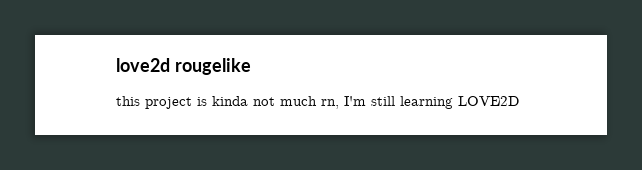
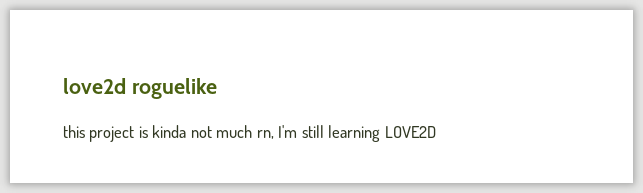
- love2d rougelike
+ love2d roguelike

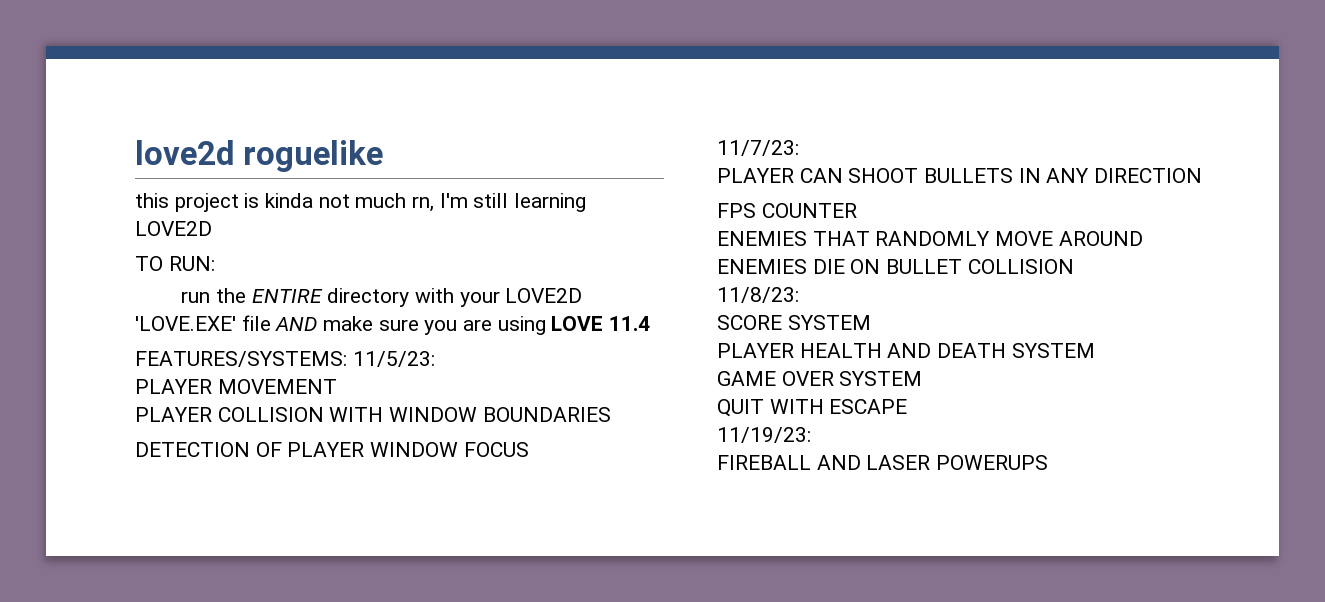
+ TO RUN:
+ run the ENTIRE directory with your LOVE2D 'LOVE.EXE' file AND make sure you are using LOVE 11.4
+ FEATURES/SYSTEMS: 11/5/23:
+ PLAYER MOVEMENT
+ PLAYER COLLISION WITH WINDOW BOUNDARIES
+ DETECTION OF PLAYER WINDOW FOCUS
+ 11/7/23:
+ PLAYER CAN SHOOT BULLETS IN ANY DIRECTION
+ FPS COUNTER
+ ENEMIES THAT RANDOMLY MOVE AROUND
+ ENEMIES DIE ON BULLET COLLISION
+ 11/8/23:
+ SCORE SYSTEM
+ PLAYER HEALTH AND DEATH SYSTEM
+ GAME OVER SYSTEM
+ QUIT WITH ESCAPE
+ 11/19/23:
+ FIREBALL AND LASER POWERUPS

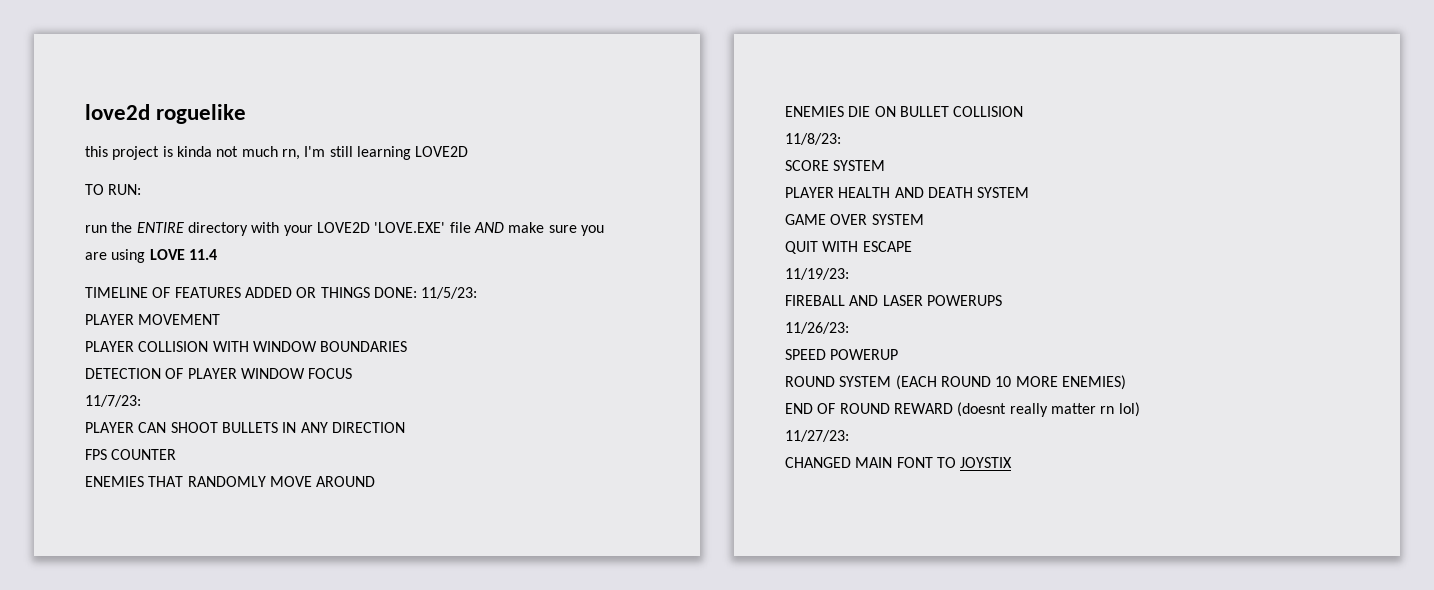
- FEATURES/SYSTEMS: 11/5/23:
+ TIMELINE OF FEATURES ADDED OR THINGS DONE: 11/5/23:
+ 11/26/23:
+ SPEED POWERUP
+ ROUND SYSTEM (EACH ROUND 10 MORE ENEMIES)
+ END OF ROUND REWARD (doesnt really matter rn lol)
+ 11/27/23:
+ CHANGED MAIN FONT TO JOYSTIX

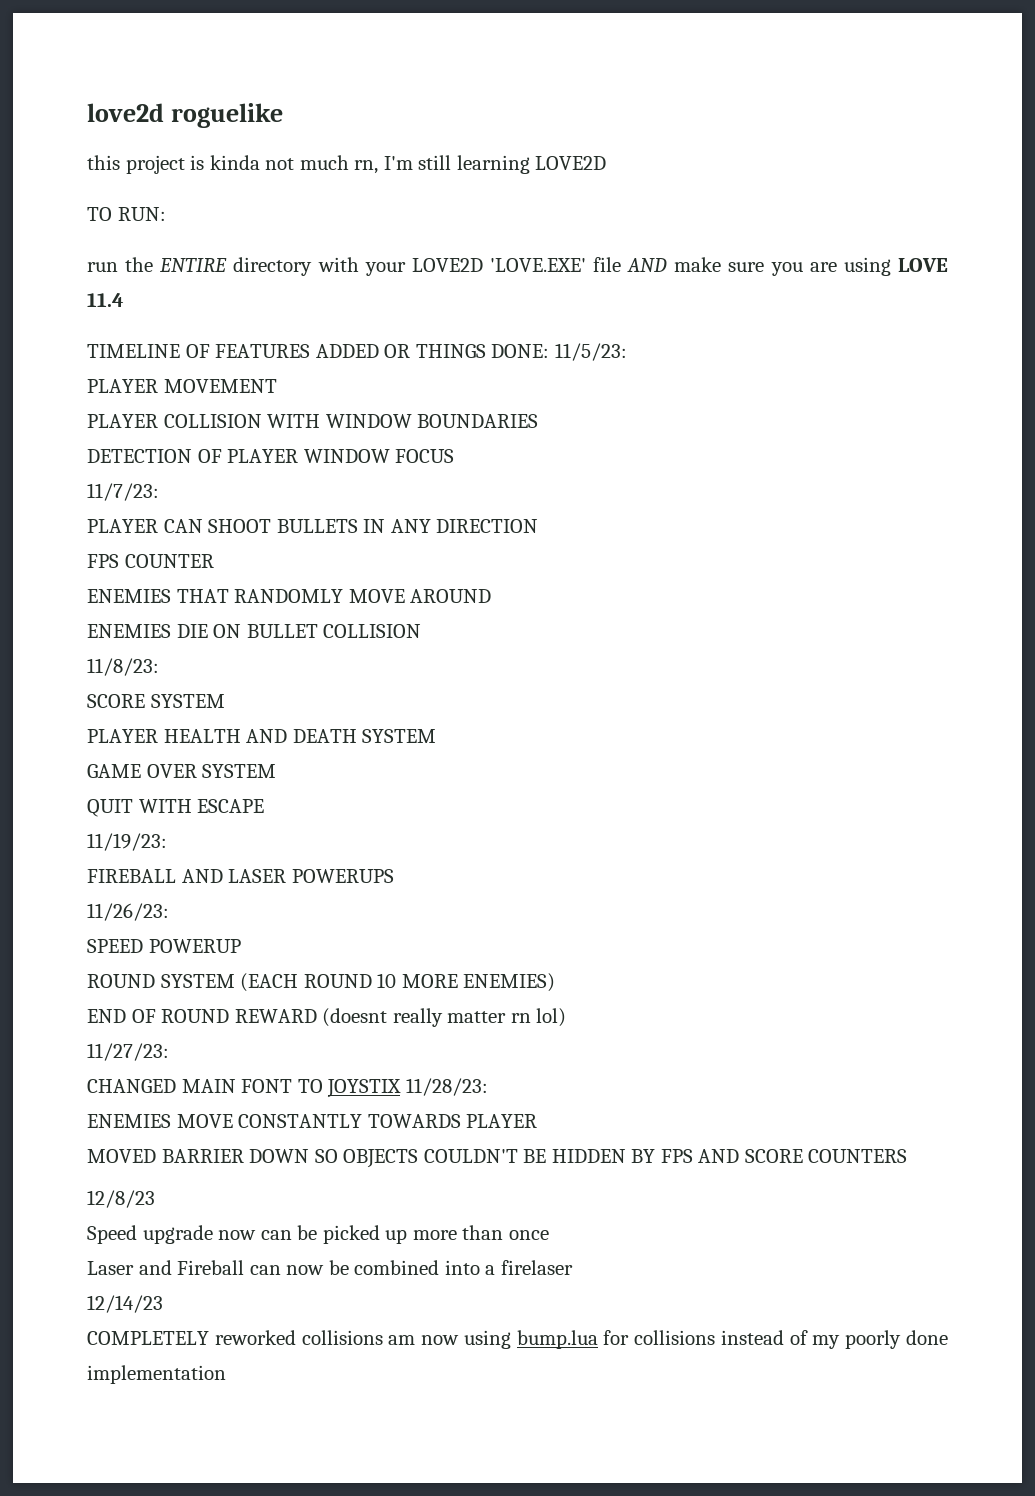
- CHANGED MAIN FONT TO JOYSTIX
+ CHANGED MAIN FONT TO JOYSTIX 11/28/23:
+ ENEMIES MOVE CONSTANTLY TOWARDS PLAYER
+ MOVED BARRIER DOWN SO OBJECTS COULDN'T BE HIDDEN BY FPS AND SCORE COUNTERS
+ 12/8/23
+ Speed upgrade now can be picked up more than once
+ Laser and Fireball can now be combined into a firelaser
+ 12/14/23
+ COMPLETELY reworked collisions am now using bump.lua for collisions instead of my poorly done implementation

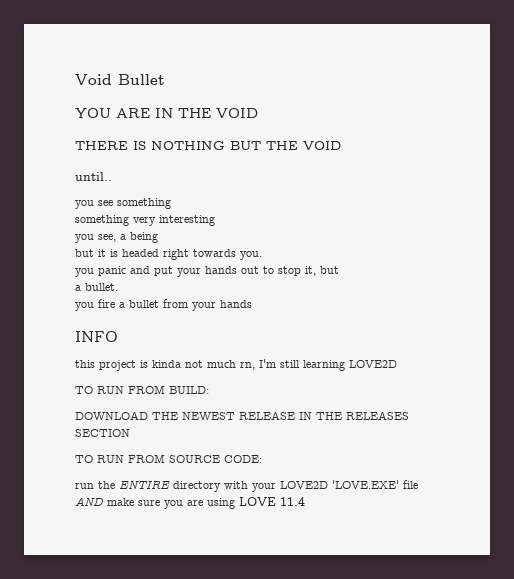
- love2d roguelike
+ Void Bullet
+ YOU ARE IN THE VOID
+ THERE IS NOTHING BUT THE VOID
+ until..
+ you see something
+ something very interesting
+ you see, a being
+ but it is headed right towards you.
+ you panic and put your hands out to stop it, but
+ a bullet.
+ you fire a bullet from your hands
+ INFO
- TO RUN:
+ TO RUN FROM BUILD:
+ DOWNLOAD THE NEWEST RELEASE IN THE RELEASES SECTION
+ TO RUN FROM SOURCE CODE:
- TIMELINE OF FEATURES ADDED OR THINGS DONE: 11/5/23:
- PLAYER MOVEMENT
- PLAYER COLLISION WITH WINDOW BOUNDARIES
- DETECTION OF PLAYER WINDOW FOCUS
- 11/7/23:
- PLAYER CAN SHOOT BULLETS IN ANY DIRECTION
- FPS COUNTER
- ENEMIES THAT RANDOMLY MOVE AROUND
- ENEMIES DIE ON BULLET COLLISION
- 11/8/23:
- SCORE SYSTEM
- PLAYER HEALTH AND DEATH SYSTEM
- GAME OVER SYSTEM
- QUIT WITH ESCAPE
- 11/19/23:
- FIREBALL AND LASER POWERUPS
- 11/26/23:
- SPEED POWERUP
- ROUND SYSTEM (EACH ROUND 10 MORE ENEMIES)
- END OF ROUND REWARD (doesnt really matter rn lol)
- 11/27/23:
- CHANGED MAIN FONT TO JOYSTIX 11/28/23:
- ENEMIES MOVE CONSTANTLY TOWARDS PLAYER
- MOVED BARRIER DOWN SO OBJECTS COULDN'T BE HIDDEN BY FPS AND SCORE COUNTERS
- 12/8/23
- Speed upgrade now can be picked up more than once
- Laser and Fireball can now be combined into a firelaser
- 12/14/23
- COMPLETELY reworked collisions am now using bump.lua for collisions instead of my poorly done implementation

